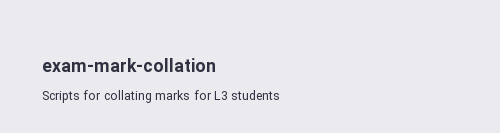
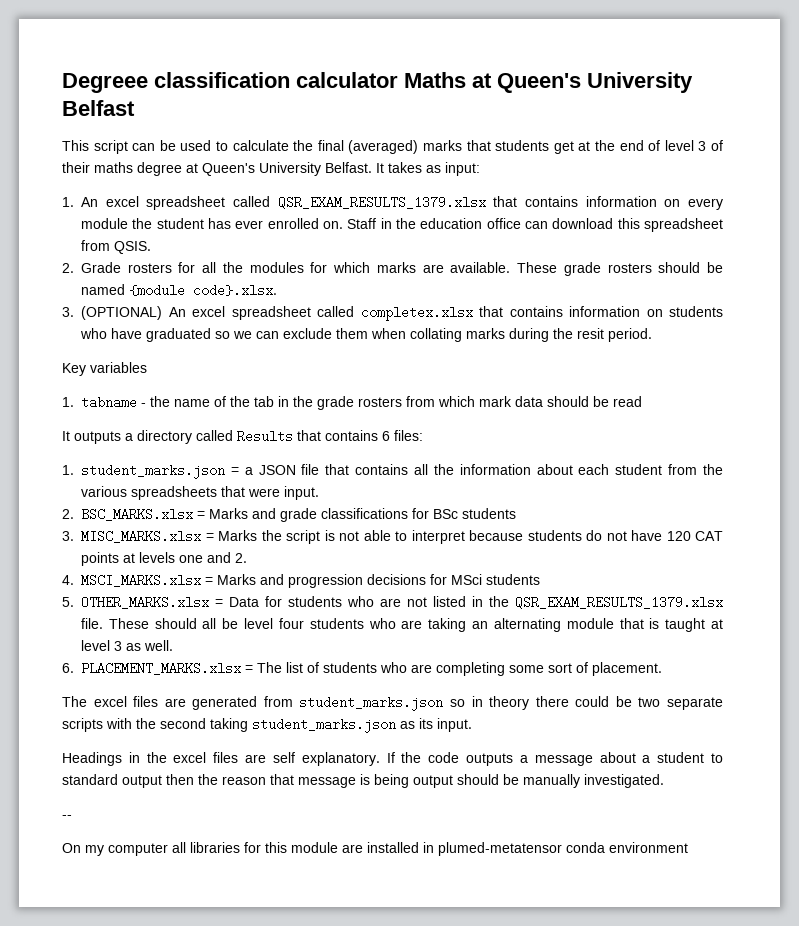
- exam-mark-collation
- Scripts for collating marks for L3 students
+ Degreee classification calculator Maths at Queen's University Belfast
+ This script can be used to calculate the final (averaged) marks that students get at the end of level 3 of their maths degree at Queen's University Belfast. It takes as input:
+ 1. An excel spreadsheet called QSR_EXAM_RESULTS_1379.xlsx that contains information on every module the student has ever enrolled on. Staff in the education office can download this spreadsheet from QSIS.
+ 2. Grade rosters for all the modules for which marks are available. These grade rosters should be named {module code}.xlsx.
+ 3. (OPTIONAL) An excel spreadsheet called completex.xlsx that contains information on students who have graduated so we can exclude them when collating marks during the resit period.
+ Key variables
+ 1. tabname - the name of the tab in the grade rosters from which mark data should be read
+ It outputs a directory called Results that contains 6 files:
+ 1. student_marks.json = a JSON file that contains all the information about each student from the various spreadsheets that were input.
+ 2. BSC_MARKS.xlsx = Marks and grade classifications for BSc students
+ 3. MISC_MARKS.xlsx = Marks the script is not able to interpret because students do not have 120 CAT points at levels one and 2.
+ 4. MSCI_MARKS.xlsx = Marks and progression decisions for MSci students
+ 5. OTHER_MARKS.xlsx = Data for students who are not listed in the QSR_EXAM_RESULTS_1379.xlsx file. These should all be level four students who are taking an alternating module that is taught at level 3 as well.
+ 6. PLACEMENT_MARKS.xlsx = The list of students who are completing some sort of placement.
+ The excel files are generated from student_marks.json so in theory there could be two separate scripts with the second taking student_marks.json as its input.
+ Headings in the excel files are self explanatory. If the code outputs a message about a student to standard output then the reason that message is being output should be manually investigated.
+ --
+ On my computer all libraries for this module are installed in plumed-metatensor conda environment

